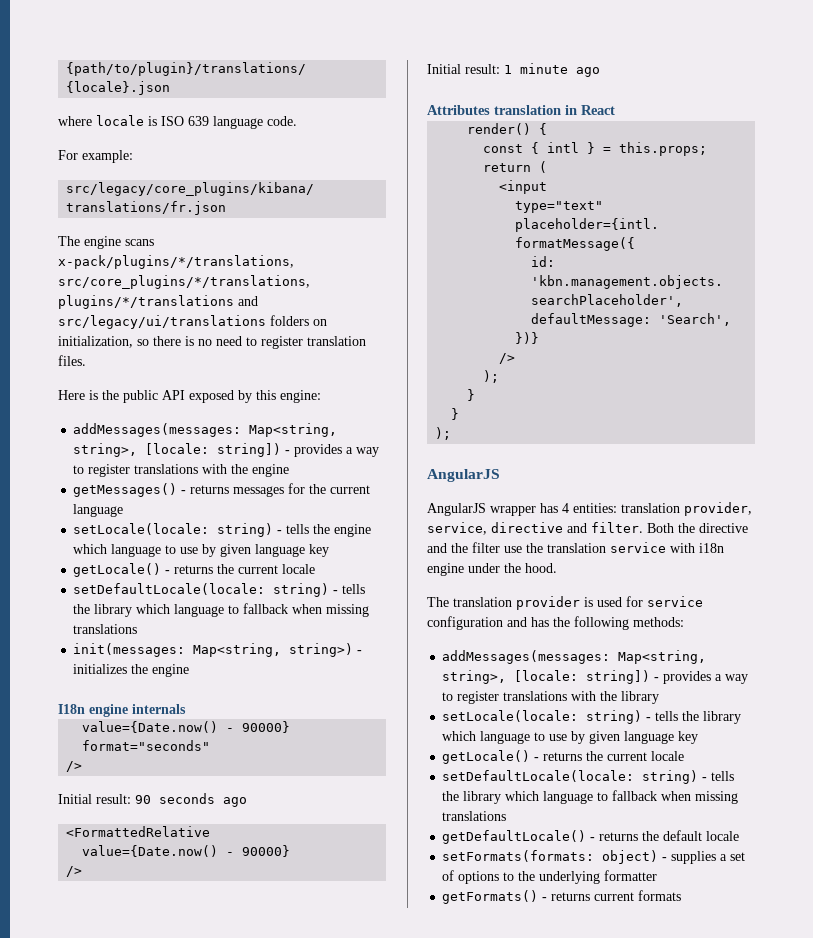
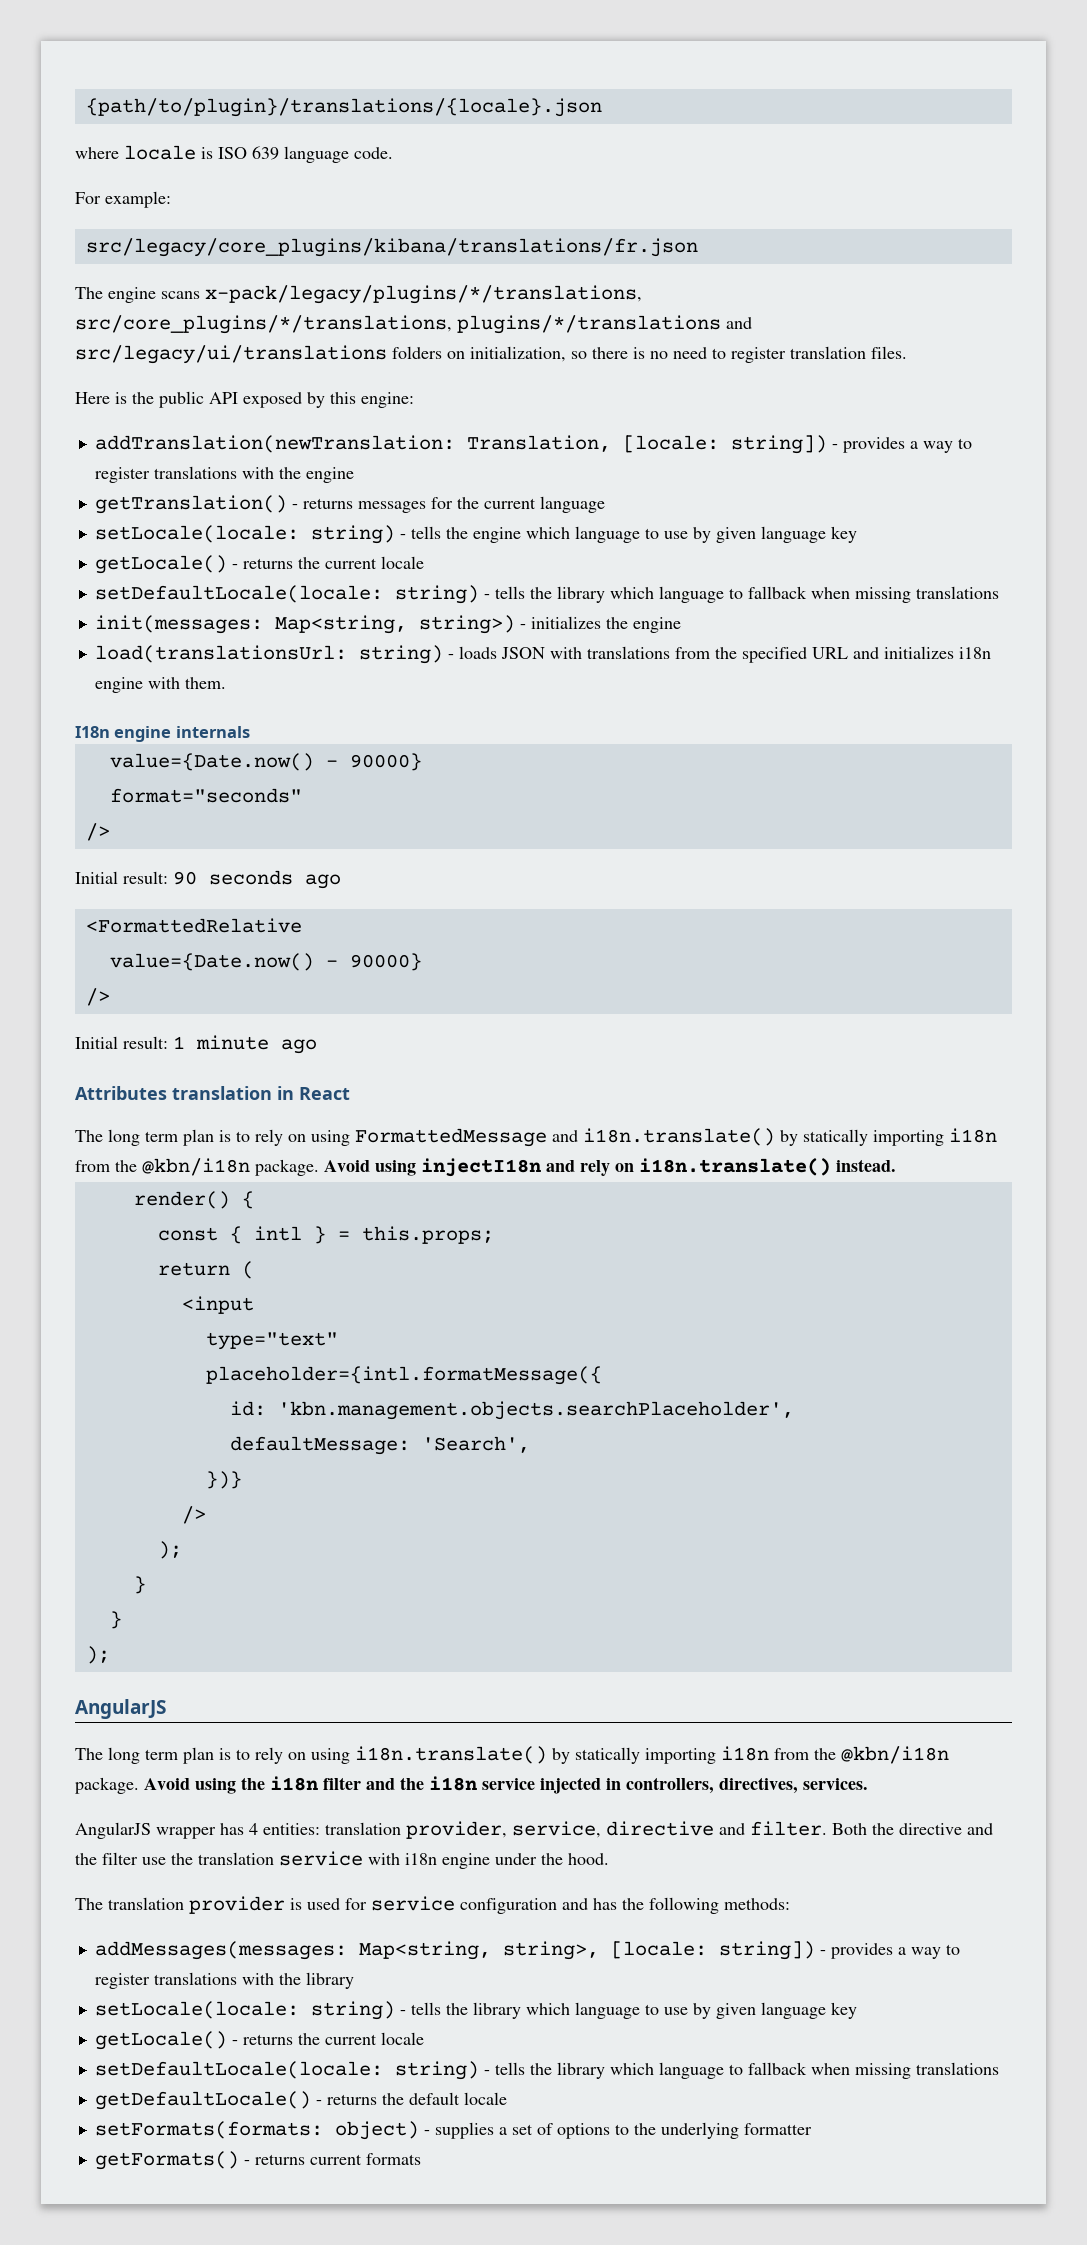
- The engine scans x-pack/plugins/*/translations, src/core_plugins/*/translations, plugins/*/translations and src/legacy/ui/translations folders on initialization, so there is no need to register translation files.
+ The engine scans x-pack/legacy/plugins/*/translations, src/core_plugins/*/translations, plugins/*/translations and src/legacy/ui/translations folders on initialization, so there is no need to register translation files.
- addMessages(messages: Map<string, string>, [locale: string]) - provides a way to register translations with the engine
+ addTranslation(newTranslation: Translation, [locale: string]) - provides a way to register translations with the engine
- getMessages() - returns messages for the current language
+ getTranslation() - returns messages for the current language
+ load(translationsUrl: string) - loads JSON with translations from the specified URL and initializes i18n engine with them.
+ The long term plan is to rely on using FormattedMessage and i18n.translate() by statically importing i18n from the @kbn/i18n package. Avoid using injectI18n and rely on i18n.translate() instead.
+ The long term plan is to rely on using i18n.translate() by statically importing i18n from the @kbn/i18n package. Avoid using the i18n filter and the i18n service injected in controllers, directives, services.

